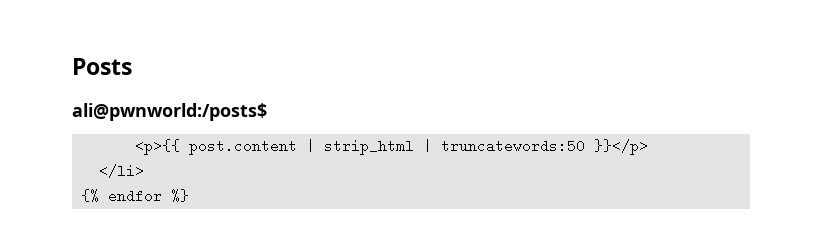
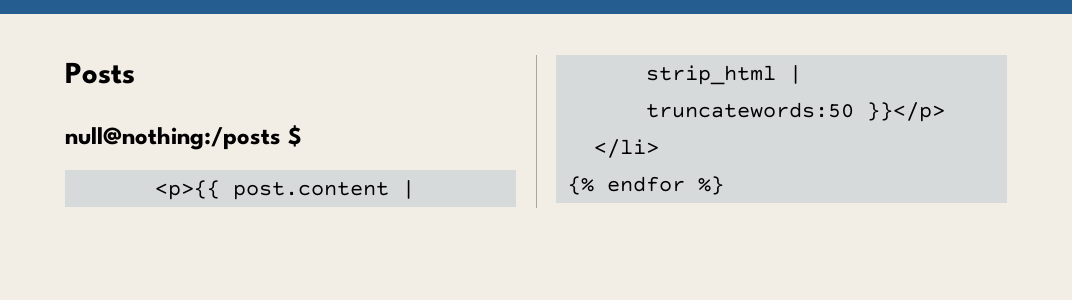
- ali@pwnworld:/posts$
+ null@nothing:/posts $

